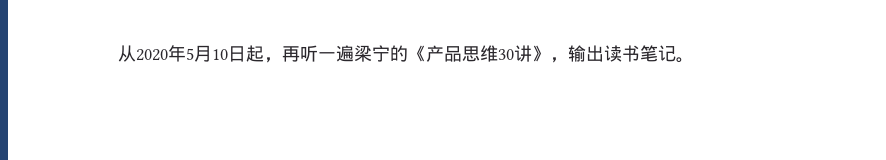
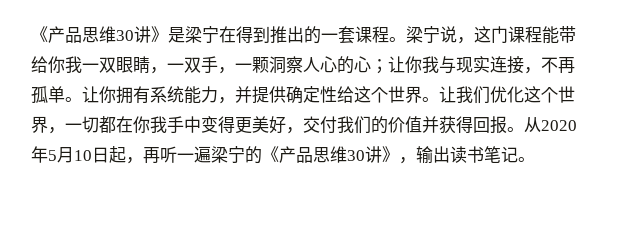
+ 《产品思维30讲》是梁宁在得到推出的一套课程。梁宁说，这门课程能带给你我一双眼睛，一双手，一颗洞察人心的心；让你我与现实连接，不再孤单。让你拥有系统能力，并提供确定性给这个世界。让我们优化这个世界，一切都在你我手中变得更美好，交付我们的价值并获得回报。

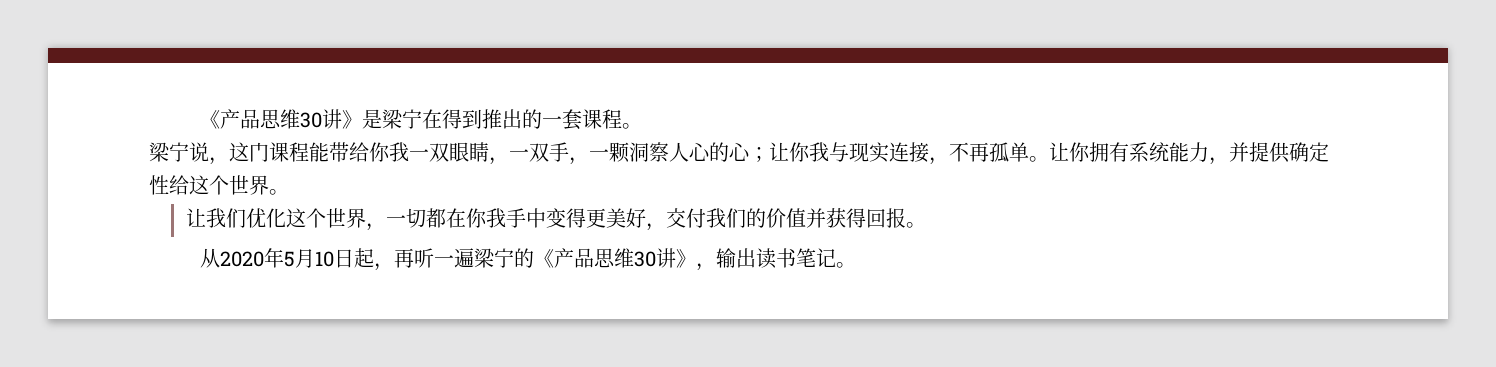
- 《产品思维30讲》是梁宁在得到推出的一套课程。梁宁说，这门课程能带给你我一双眼睛，一双手，一颗洞察人心的心；让你我与现实连接，不再孤单。
+ 《产品思维30讲》是梁宁在得到推出的一套课程。
+ 梁宁说，这门课程能带给你我一双眼睛，一双手，一颗洞察人心的心；让你我与现实连接，不再孤单。
- 让你拥有系统能力，并提供确定性给这个世界。让我们优化这个世界，一切都在你我手中变得更美好，交付我们的价值并获得回报。从2020年5月10日起，再听一遍梁宁的《产品思维30讲》，输出读书笔记。
+ 让你拥有系统能力，并提供确定性给这个世界。
+ 让我们优化这个世界，一切都在你我手中变得更美好，交付我们的价值并获得回报。
+ 从2020年5月10日起，再听一遍梁宁的《产品思维30讲》，输出读书笔记。

